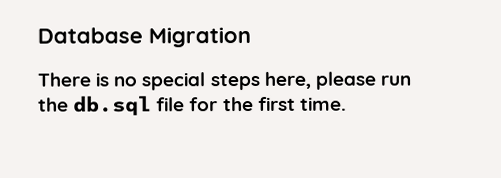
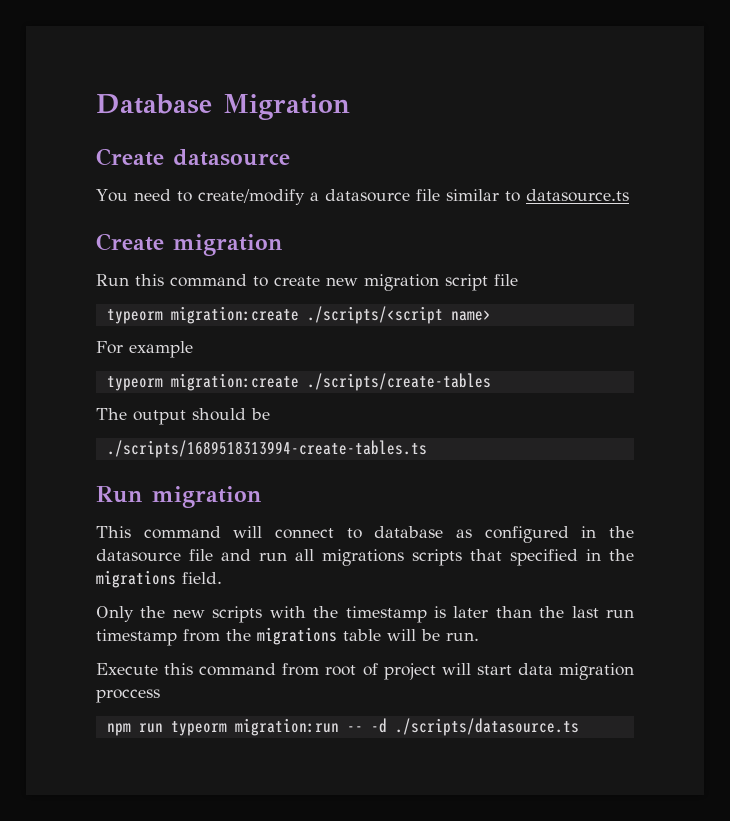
- There is no special steps here, please run the db.sql file for the first time.
+ Create datasource
+ You need to create/modify a datasource file similar to datasource.ts
+ Create migration
+ Run this command to create new migration script file
+ typeorm migration:create ./scripts/<script name>
+ For example
+ typeorm migration:create ./scripts/create-tables
+ The output should be
+ ./scripts/1689518313994-create-tables.ts
+ Run migration
+ This command will connect to database as configured in the datasource file and run all migrations scripts that specified in the migrations field.
+ Only the new scripts with the timestamp is later than the last run timestamp from the migrations table will be run.
+ Execute this command from root of project will start data migration proccess
+ npm run typeorm migration:run -- -d ./scripts/datasource.ts

